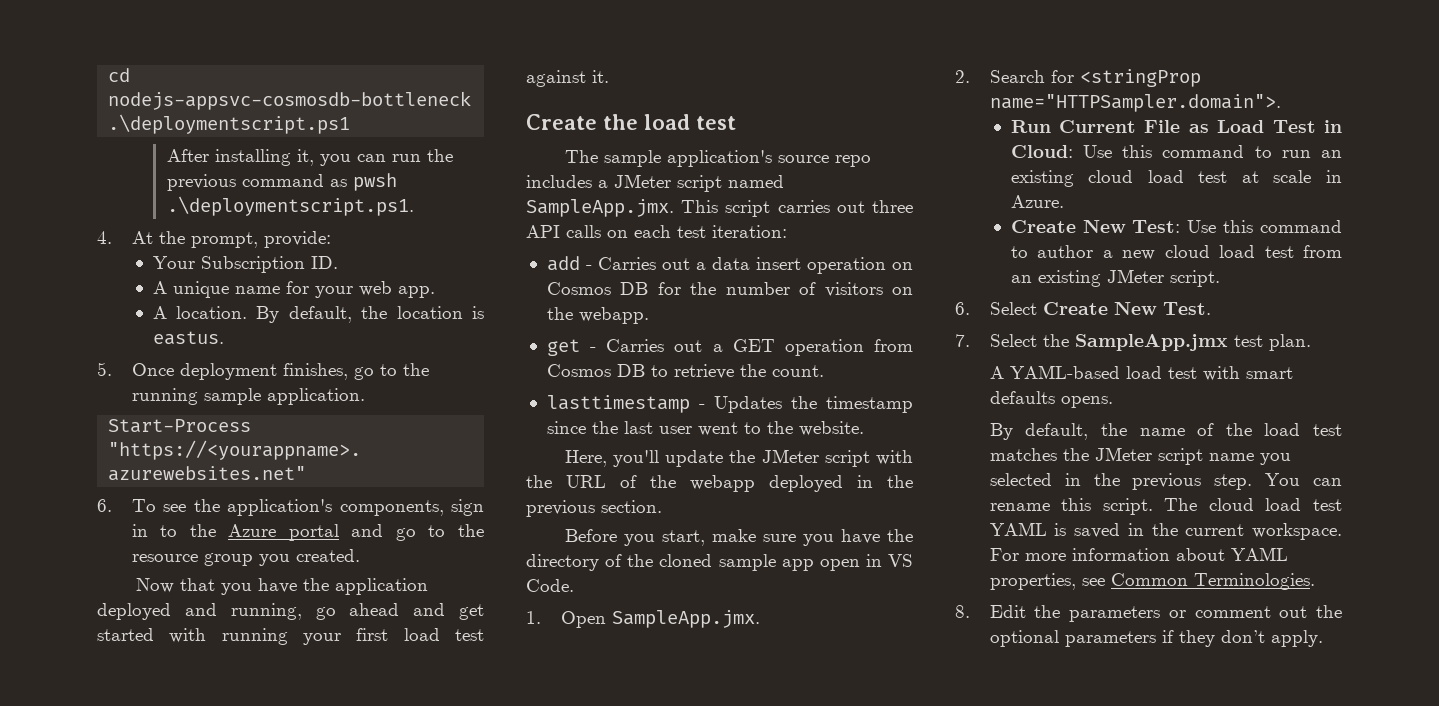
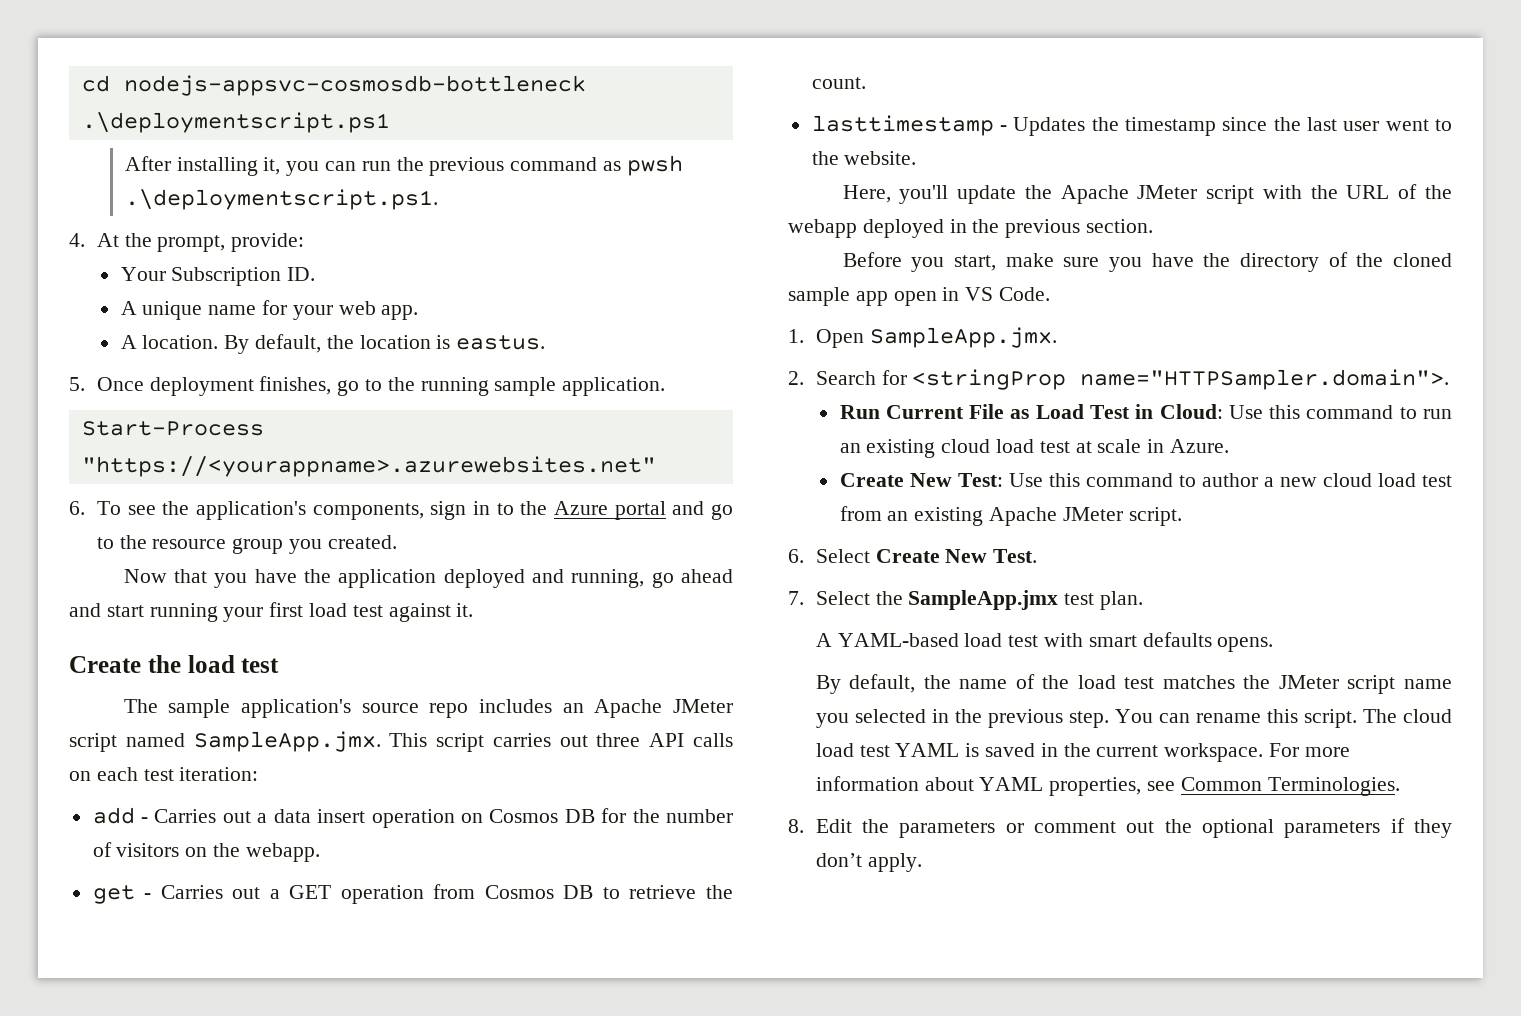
- Now that you have the application deployed and running, go ahead and get started with running your first load test against it.
+ Now that you have the application deployed and running, go ahead and start running your first load test against it.
- The sample application's source repo includes a JMeter script named SampleApp.jmx. This script carries out three API calls on each test iteration:
+ The sample application's source repo includes an Apache JMeter script named SampleApp.jmx. This script carries out three API calls on each test iteration:
- Here, you'll update the JMeter script with the URL of the webapp deployed in the previous section.
+ Here, you'll update the Apache JMeter script with the URL of the webapp deployed in the previous section.
- Create New Test: Use this command to author a new cloud load test from an existing JMeter script.
+ Create New Test: Use this command to author a new cloud load test from an existing Apache JMeter script.

